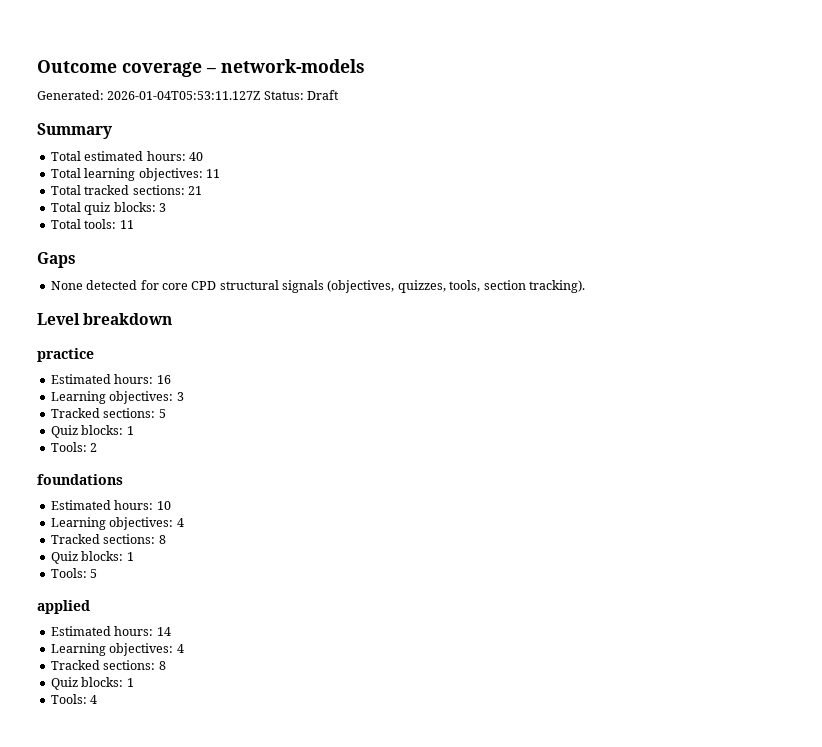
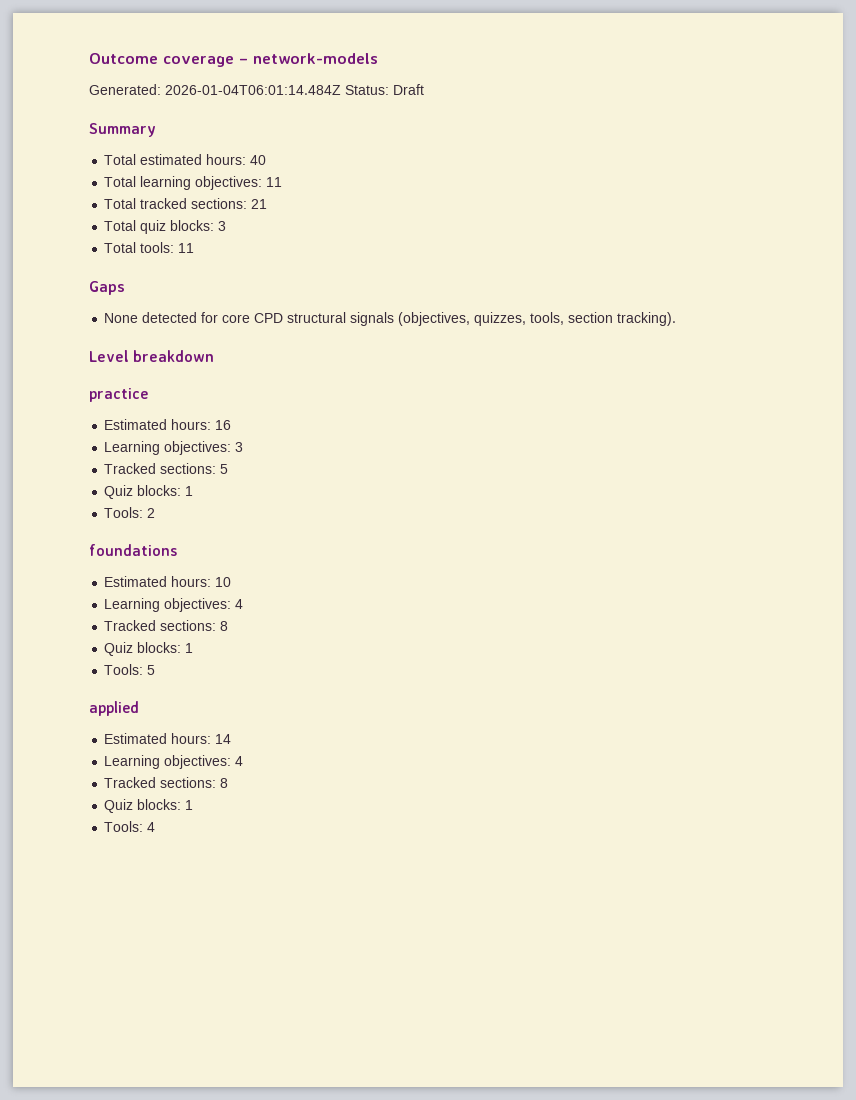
- Generated: 2026-01-04T05:53:11.127Z Status: Draft
+ Generated: 2026-01-04T06:01:14.484Z Status: Draft

